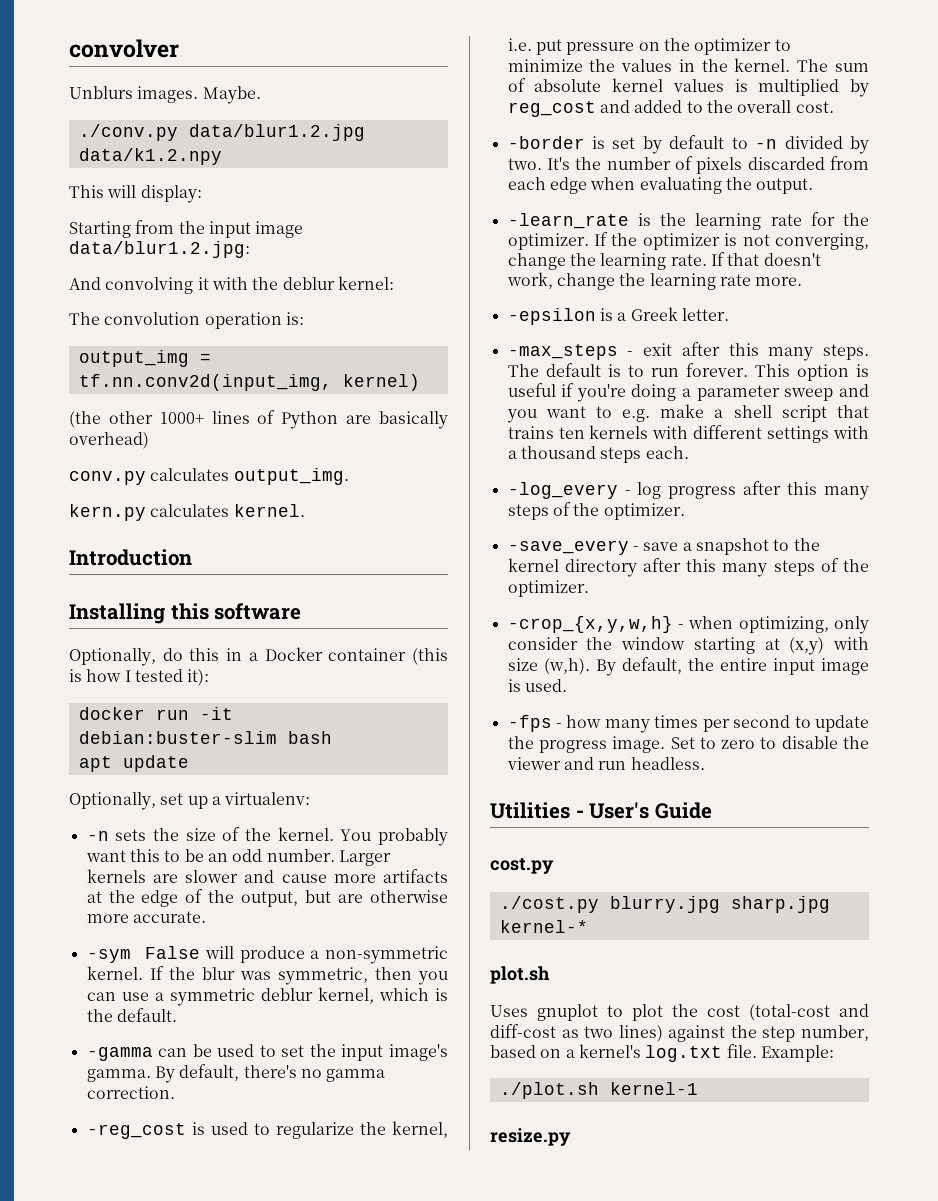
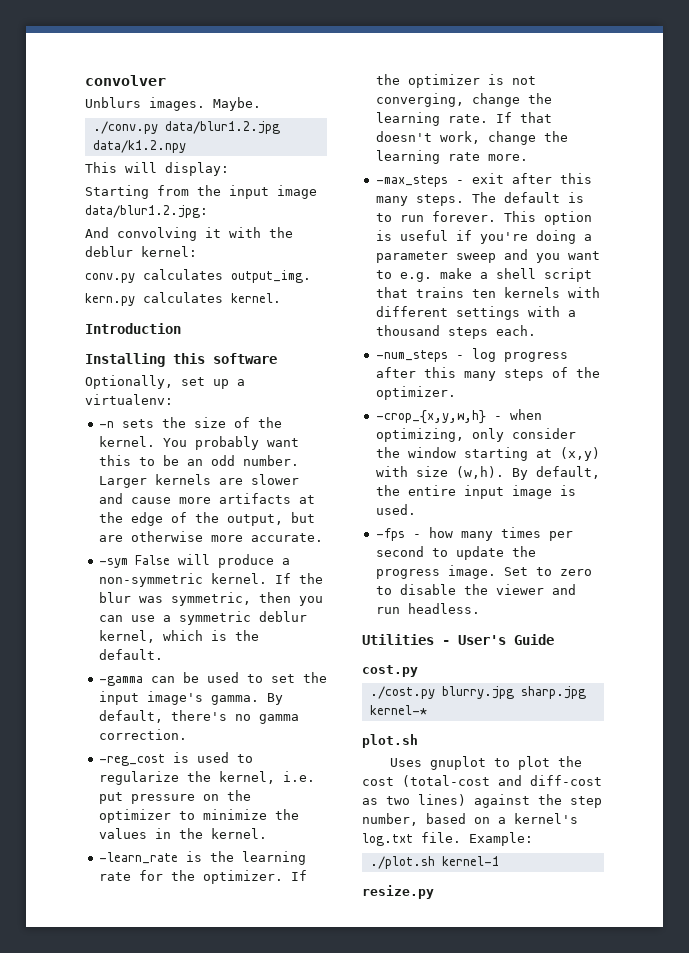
- The convolution operation is:
- output_img = tf.nn.conv2d(input_img, kernel)
- (the other 1000+ lines of Python are basically overhead)
- Optionally, do this in a Docker container (this is how I tested it):
- docker run -it debian:buster-slim bash
- apt update
- The sum of absolute kernel values is multiplied by reg_cost and added to the overall cost.
- -border is set by default to -n divided by two. It's the number of pixels discarded from each edge when evaluating the output.
- -epsilon is a Greek letter.
- -log_every - log progress after this many steps of the optimizer.
+ -num_steps - log progress after this many steps of the optimizer.
- -save_every - save a snapshot to the kernel directory after this many steps of the optimizer.

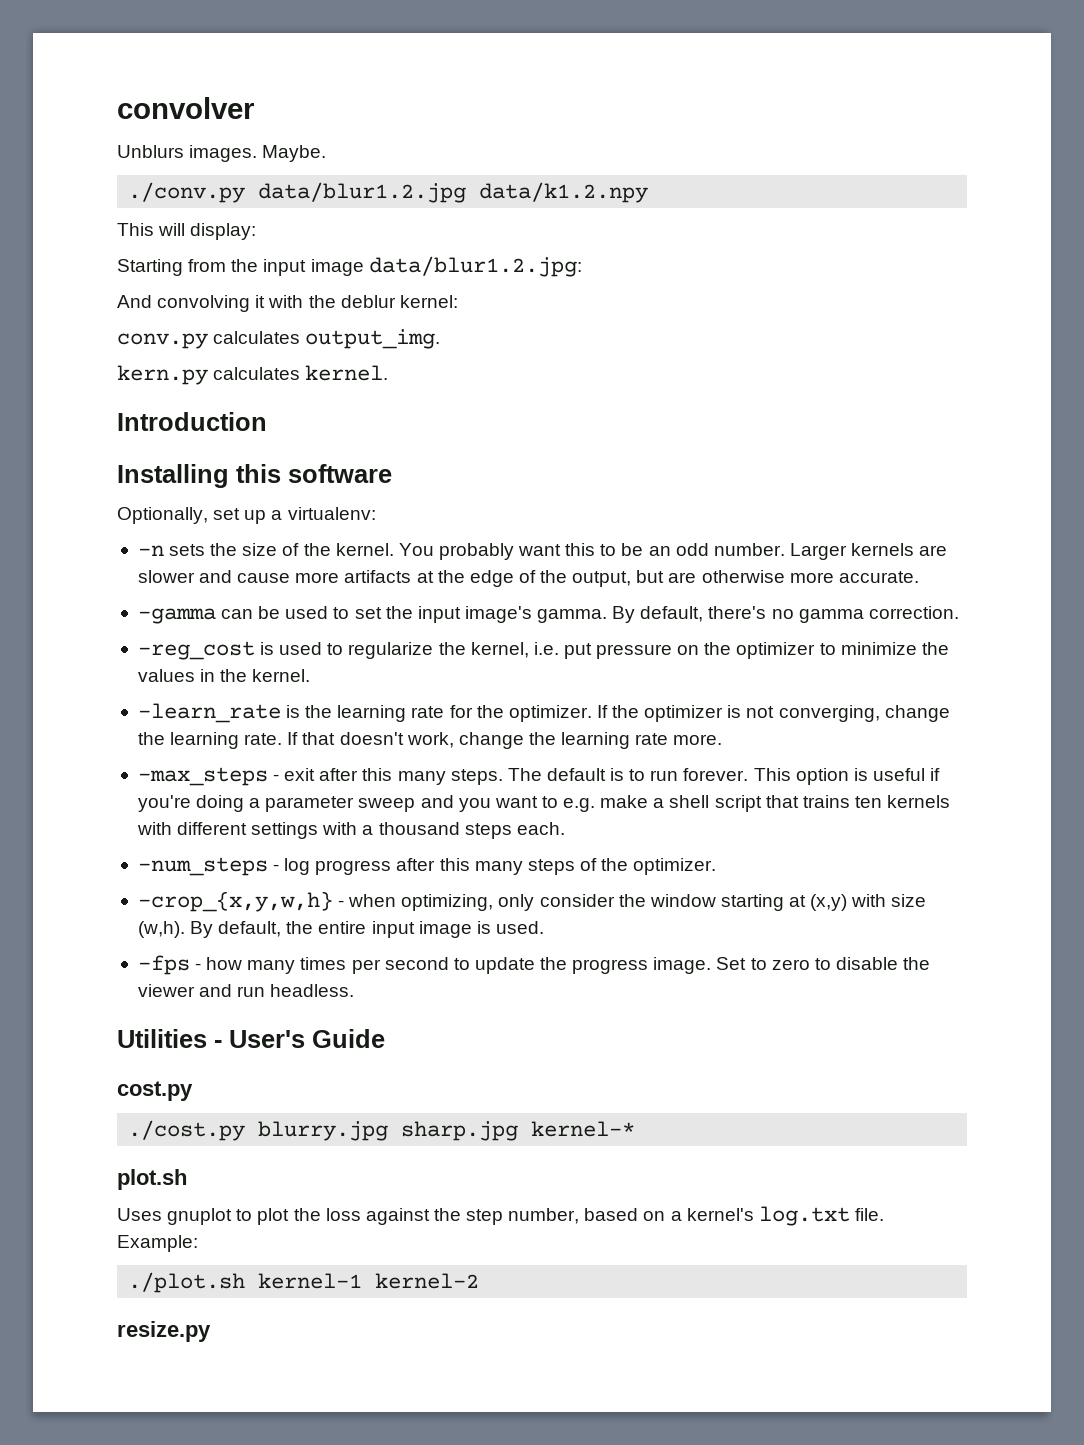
- -sym False will produce a non-symmetric kernel. If the blur was symmetric, then you can use a symmetric deblur kernel, which is the default.
- Uses gnuplot to plot the cost (total-cost and diff-cost as two lines) against the step number, based on a kernel's log.txt file.
+ Uses gnuplot to plot the loss against the step number, based on a kernel's log.txt file.
- ./plot.sh kernel-1
+ ./plot.sh kernel-1 kernel-2

